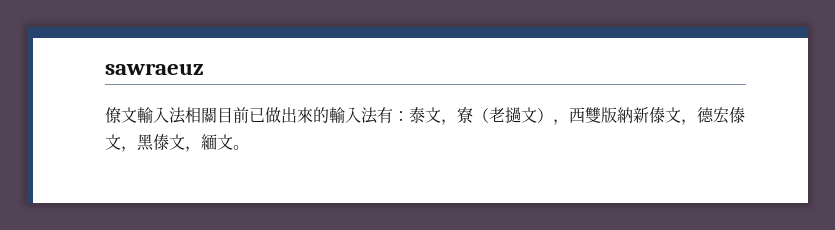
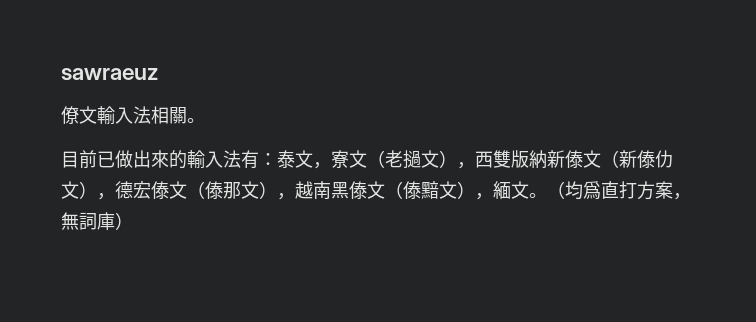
- 僚文輸入法相關目前已做出來的輸入法有：泰文，寮（老撾文），西雙版納新傣文，德宏傣文，黑傣文，緬文。
+ 僚文輸入法相關。
+ 目前已做出來的輸入法有：泰文，寮文（老撾文），西雙版納新傣文（新傣仂文），德宏傣文（傣那文），越南黑傣文（傣黯文），緬文。（均爲直打方案，無詞庫）

